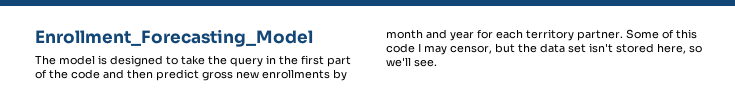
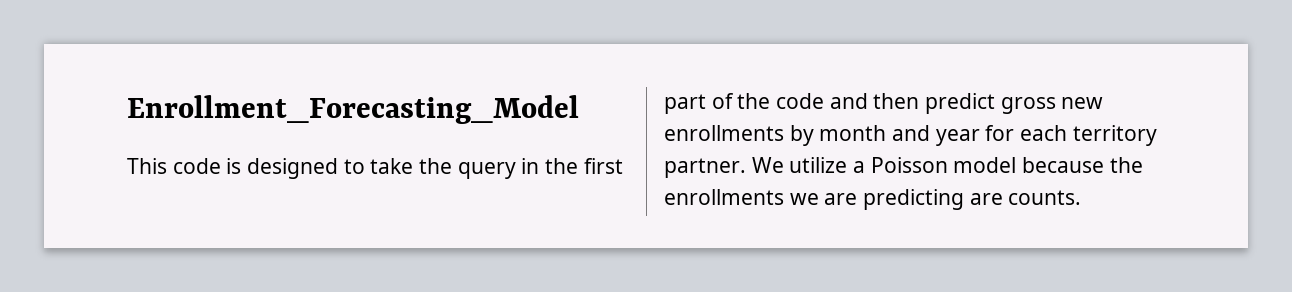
- The model is designed to take the query in the first part of the code and then predict gross new enrollments by month and year for each territory partner.
+ This code is designed to take the query in the first part of the code and then predict gross new enrollments by month and year for each territory partner.
- Some of this code I may censor, but the data set isn't stored here, so we'll see.
+ We utilize a Poisson model because the enrollments we are predicting are counts.

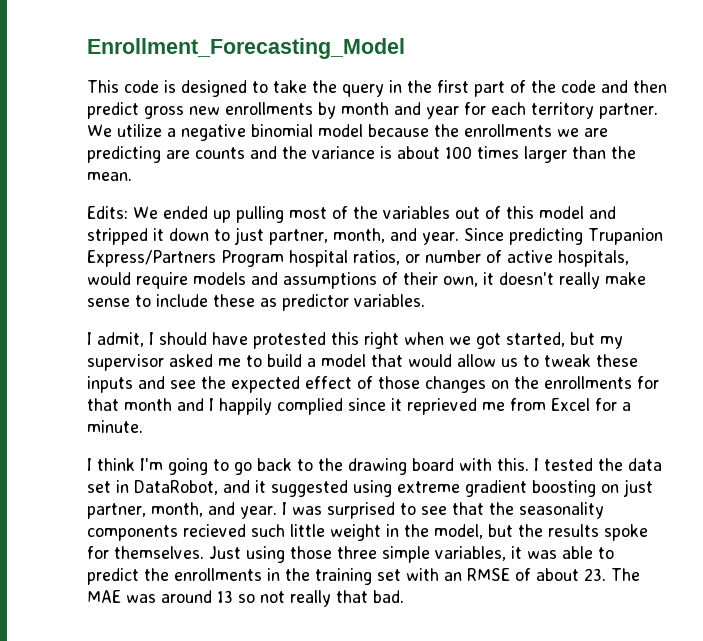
- We utilize a Poisson model because the enrollments we are predicting are counts.
+ We utilize a negative binomial model because the enrollments we are predicting are counts and the variance is about 100 times larger than the mean.
+ Edits: We ended up pulling most of the variables out of this model and stripped it down to just partner, month, and year. Since predicting Trupanion Express/Partners Program hospital ratios, or number of active hospitals, would require models and assumptions of their own, it doesn't really make sense to include these as predictor variables.
+ I admit, I should have protested this right when we got started, but my supervisor asked me to build a model that would allow us to tweak these inputs and see the expected effect of those changes on the enrollments for that month and I happily complied since it reprieved me from Excel for a minute.
+ I think I'm going to go back to the drawing board with this. I tested the data set in DataRobot, and it suggested using extreme gradient boosting on just partner, month, and year. I was surprised to see that the seasonality components recieved such little weight in the model, but the results spoke for themselves. Just using those three simple variables, it was able to predict the enrollments in the training set with an RMSE of about 23. The MAE was around 13 so not really that bad.

